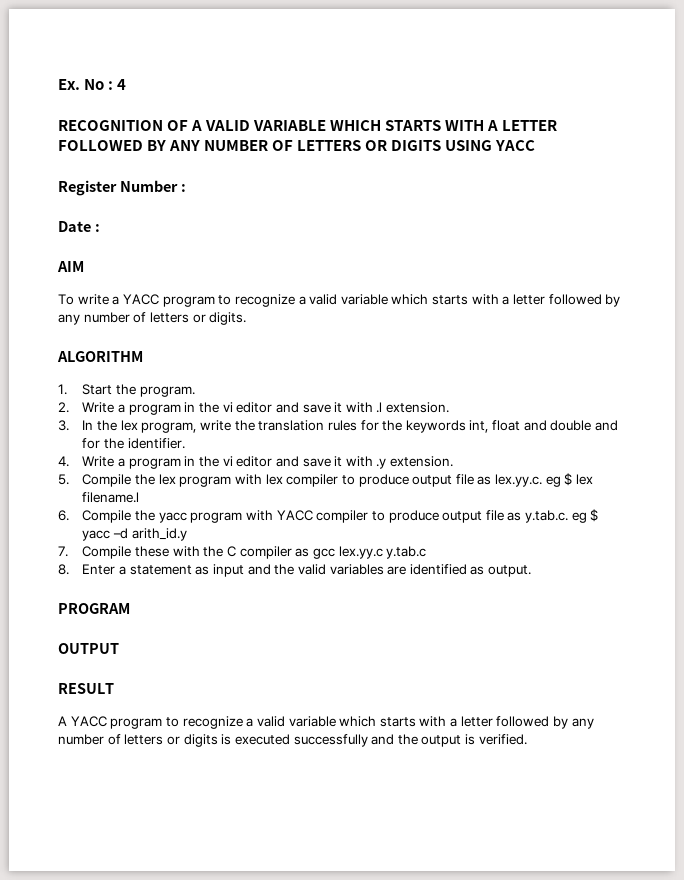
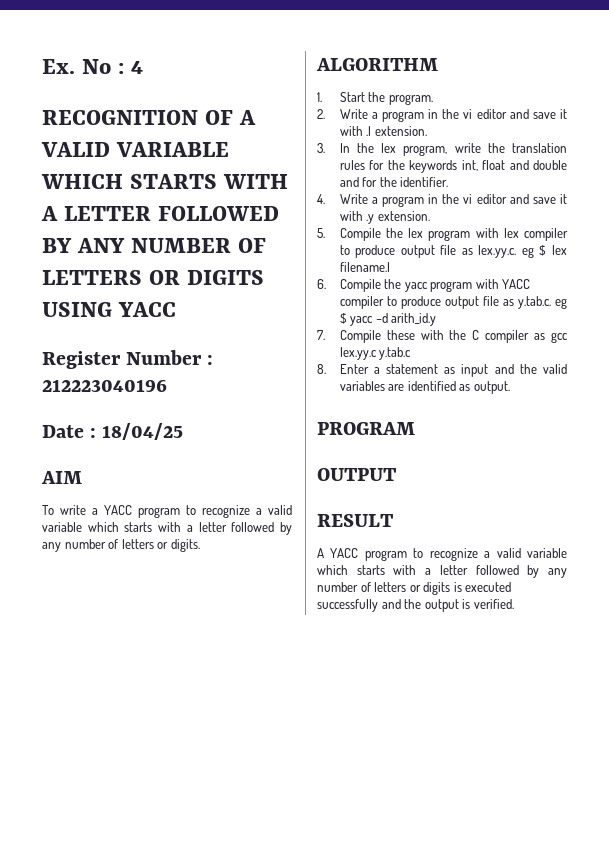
- Register Number :
+ Register Number : 212223040196
- Date :
+ Date : 18/04/25

